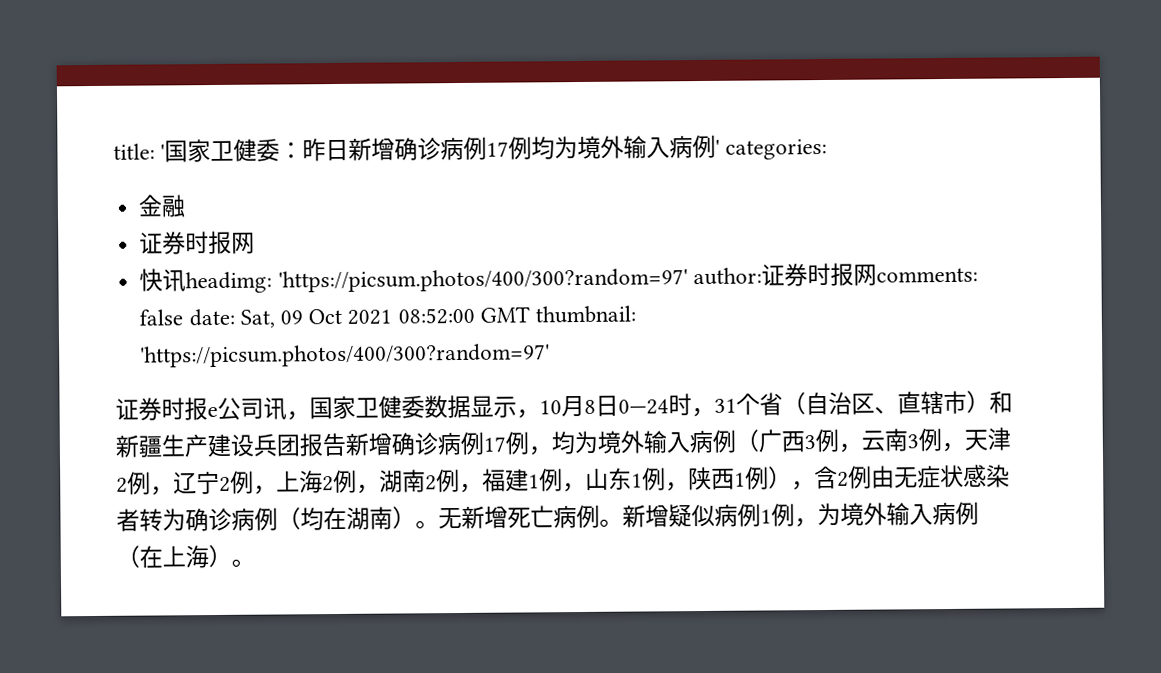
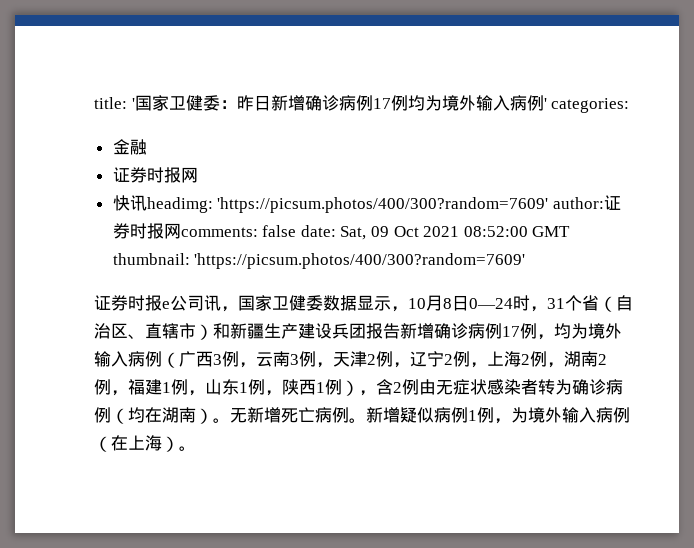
- 快讯headimg: 'https://picsum.photos/400/300?random=97' author:证券时报网comments: false date: Sat, 09 Oct 2021 08:52:00 GMT thumbnail: 'https://picsum.photos/400/300?random=97'
+ 快讯headimg: 'https://picsum.photos/400/300?random=7609' author:证券时报网comments: false date: Sat, 09 Oct 2021 08:52:00 GMT thumbnail: 'https://picsum.photos/400/300?random=7609'

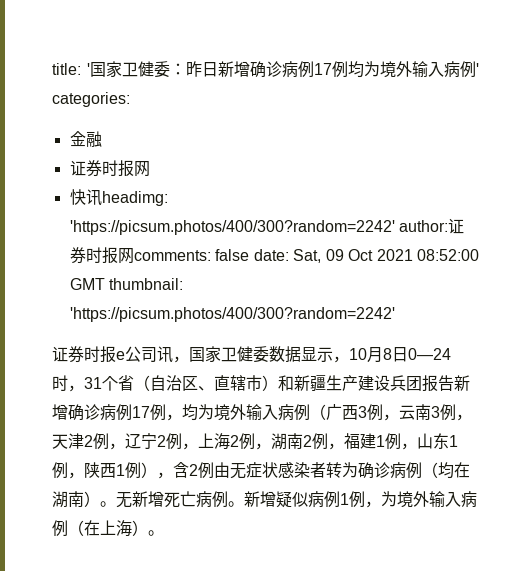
- 快讯headimg: 'https://picsum.photos/400/300?random=7609' author:证券时报网comments: false date: Sat, 09 Oct 2021 08:52:00 GMT thumbnail: 'https://picsum.photos/400/300?random=7609'
+ 快讯headimg: 'https://picsum.photos/400/300?random=2242' author:证券时报网comments: false date: Sat, 09 Oct 2021 08:52:00 GMT thumbnail: 'https://picsum.photos/400/300?random=2242'

